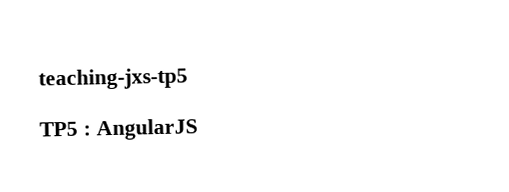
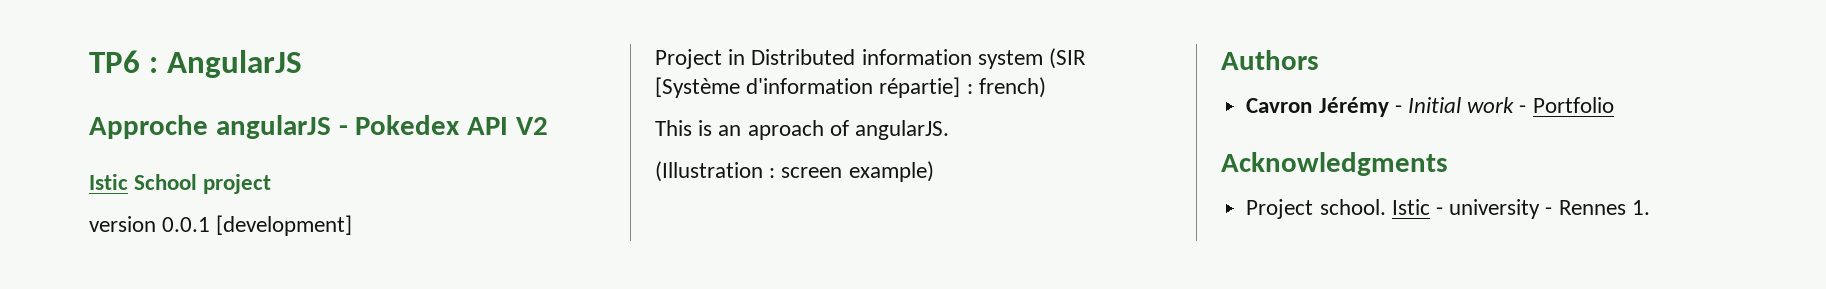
- teaching-jxs-tp5
- TP5 : AngularJS
+ TP6 : AngularJS
+ Approche angularJS - Pokedex API V2
+ Istic School project
+ version 0.0.1 [development]
+ Project in Distributed information system (SIR [Système d'information répartie] : french)
+ This is an aproach of angularJS.
+ (Illustration : screen example)
+ Authors
+ Cavron Jérémy - Initial work - Portfolio
+ Acknowledgments
+ Project school. Istic - university - Rennes 1.

